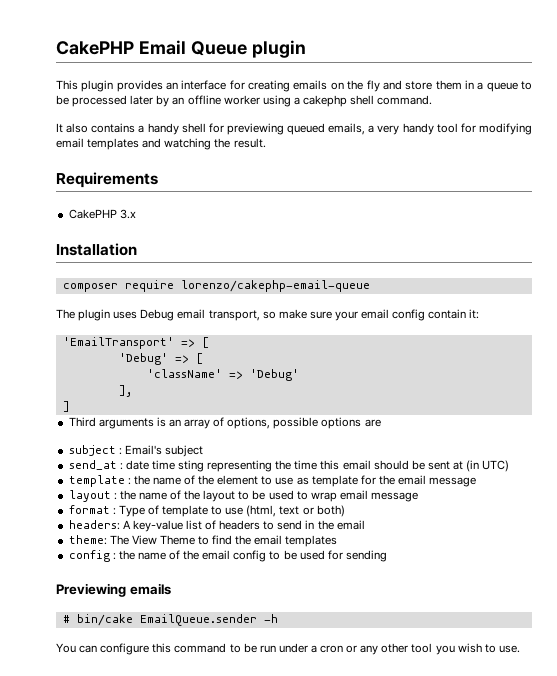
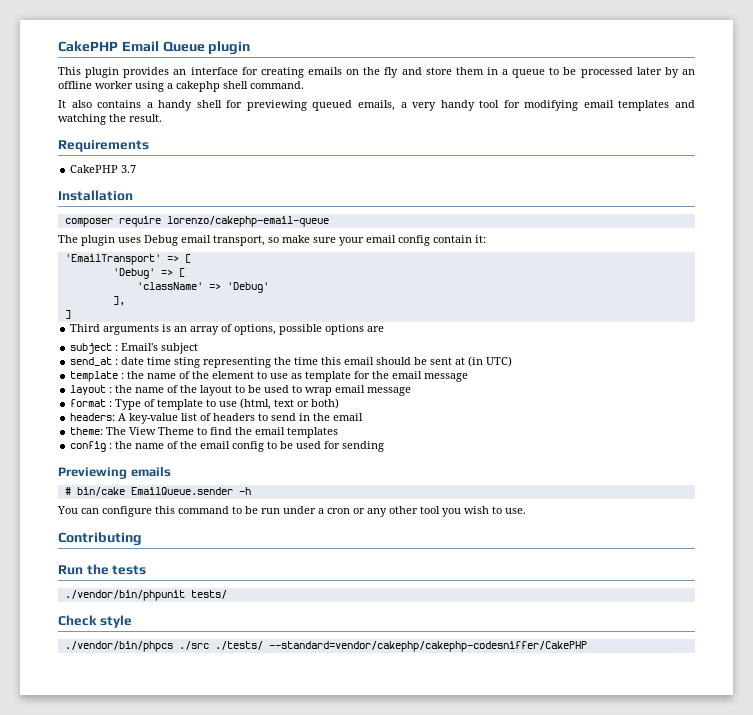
- CakePHP 3.x
+ CakePHP 3.7
+ Contributing
+ Run the tests
+ ./vendor/bin/phpunit tests/
+ Check style
+ ./vendor/bin/phpcs ./src ./tests/ --standard=vendor/cakephp/cakephp-codesniffer/CakePHP

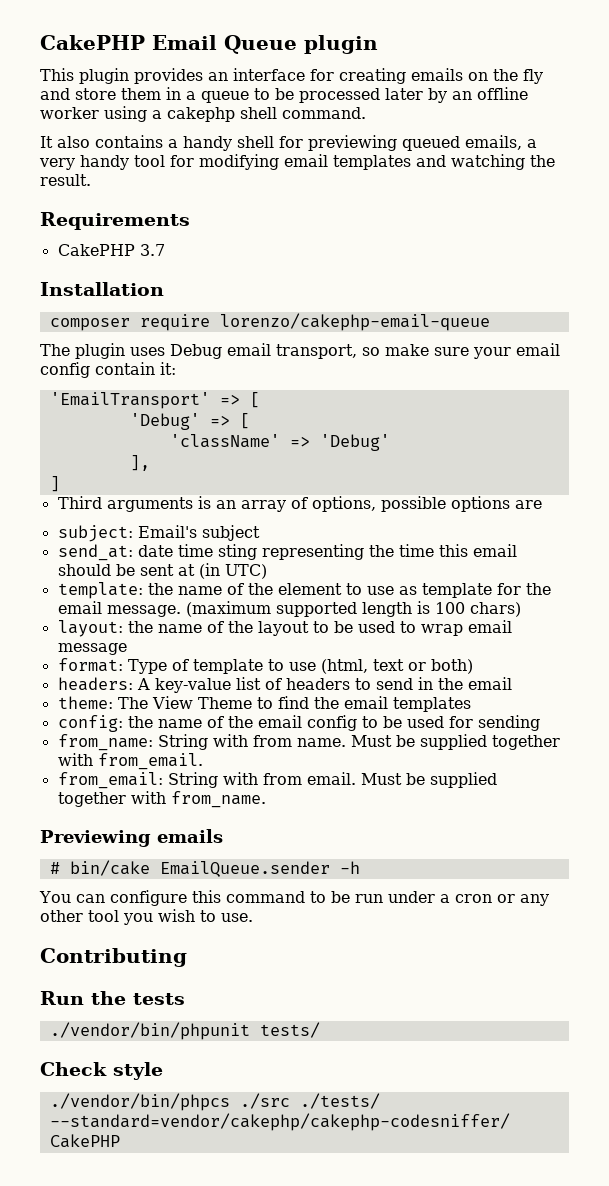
- subject : Email's subject
+ subject: Email's subject
- send_at : date time sting representing the time this email should be sent at (in UTC)
+ send_at: date time sting representing the time this email should be sent at (in UTC)
- template : the name of the element to use as template for the email message
- layout : the name of the layout to be used to wrap email message
+ template: the name of the element to use as template for the email message. (maximum supported length is 100 chars)
+ layout: the name of the layout to be used to wrap email message
- format : Type of template to use (html, text or both)
+ format: Type of template to use (html, text or both)
- config : the name of the email config to be used for sending
+ config: the name of the email config to be used for sending
+ from_name: String with from name. Must be supplied together with from_email.
+ from_email: String with from email. Must be supplied together with from_name.

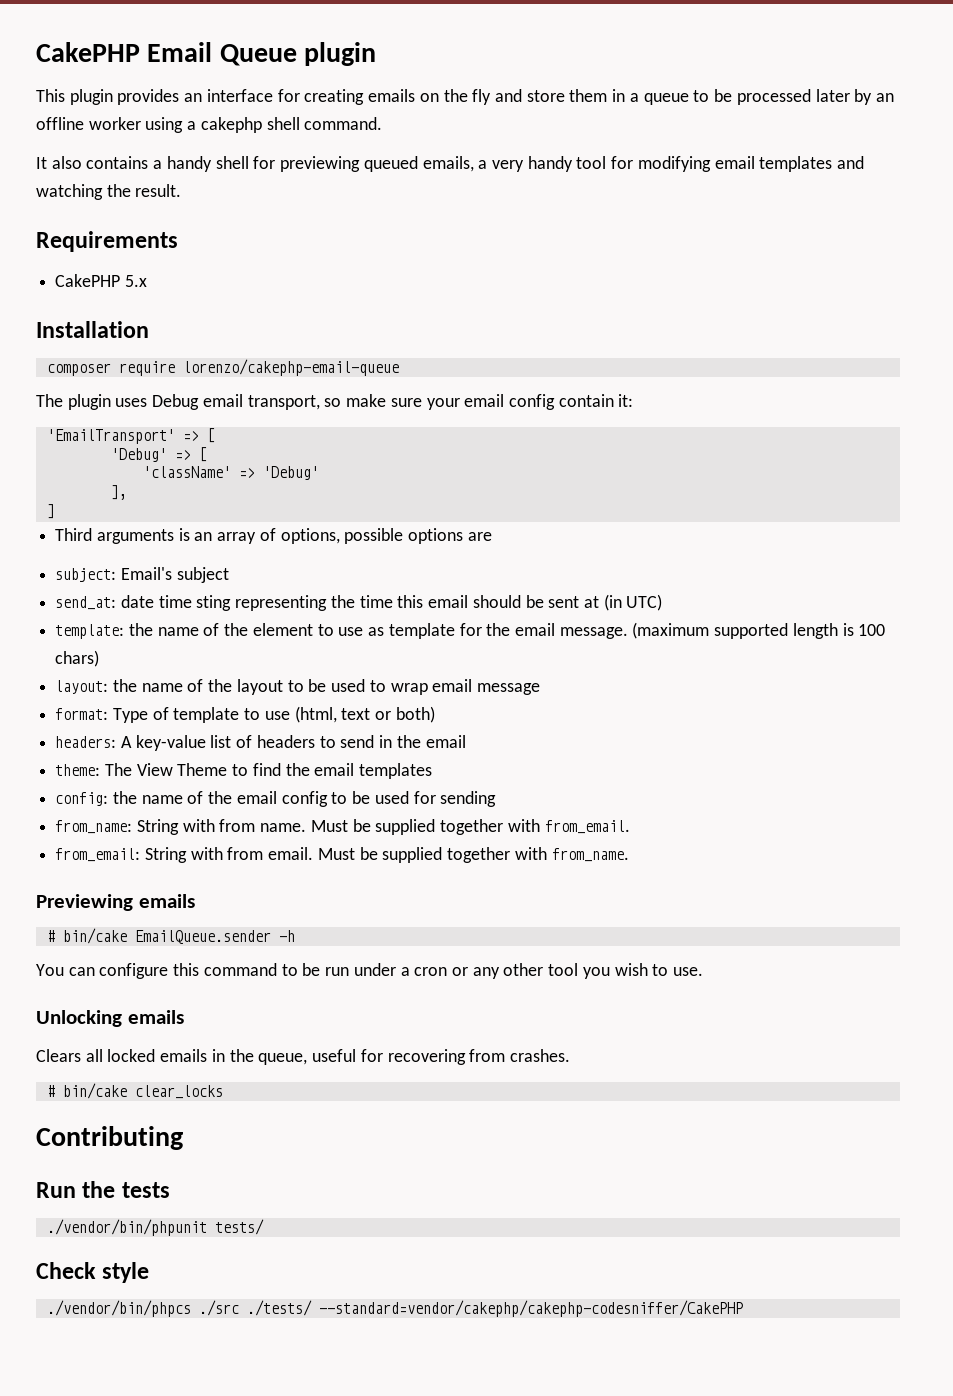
- CakePHP 3.7
+ CakePHP 5.x
+ Unlocking emails
+ Clears all locked emails in the queue, useful for recovering from crashes.
+ # bin/cake clear_locks

